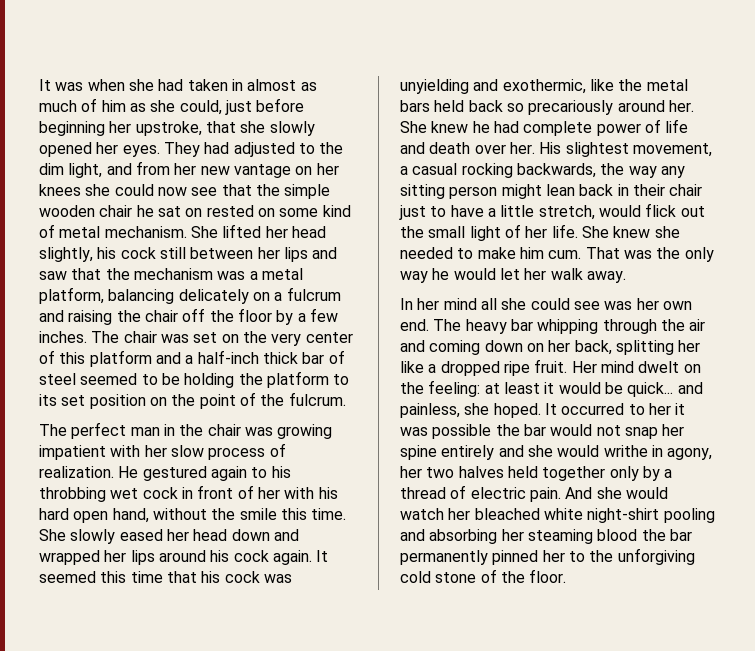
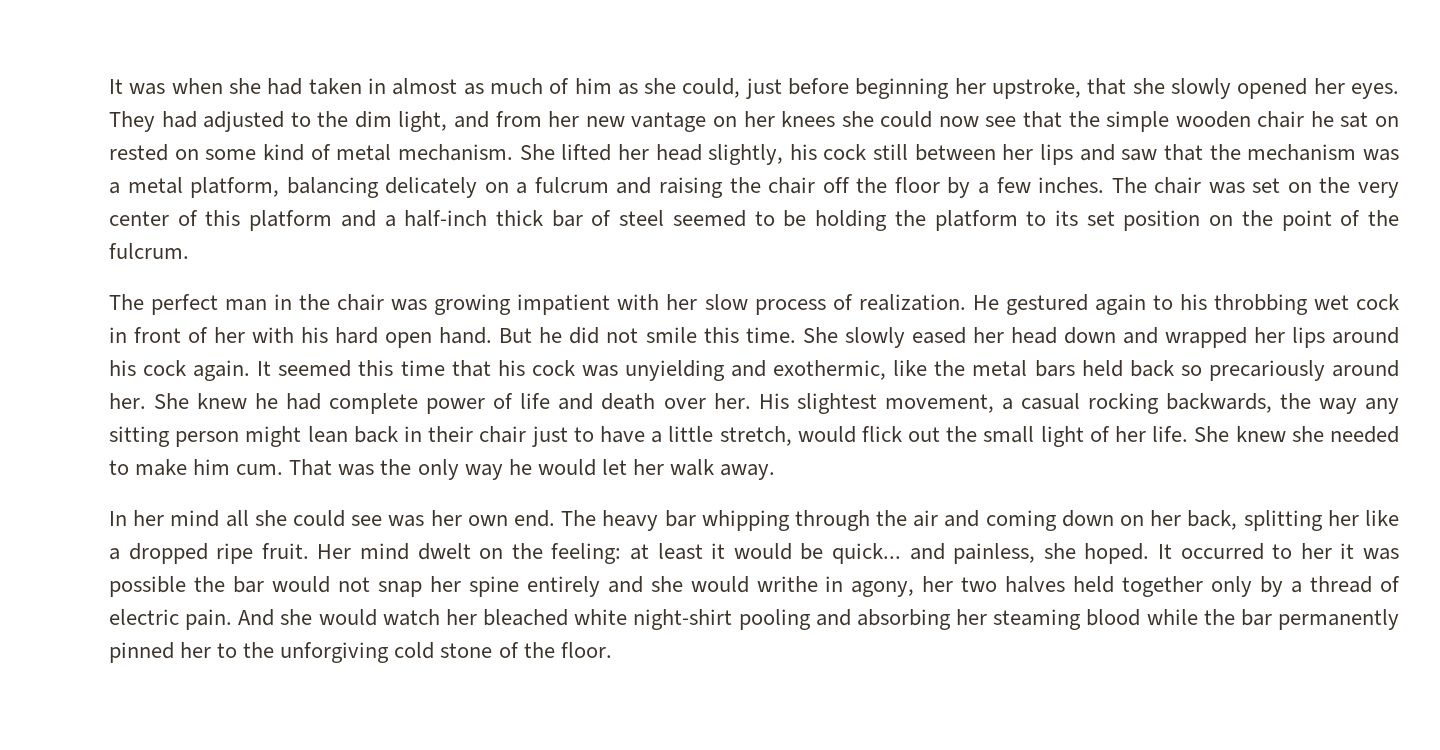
- He gestured again to his throbbing wet cock in front of her with his hard open hand, without the smile this time.
+ He gestured again to his throbbing wet cock in front of her with his hard open hand. But he did not smile this time.
- And she would watch her bleached white night-shirt pooling and absorbing her steaming blood the bar permanently pinned her to the unforgiving cold stone of the floor.
+ And she would watch her bleached white night-shirt pooling and absorbing her steaming blood while the bar permanently pinned her to the unforgiving cold stone of the floor.

